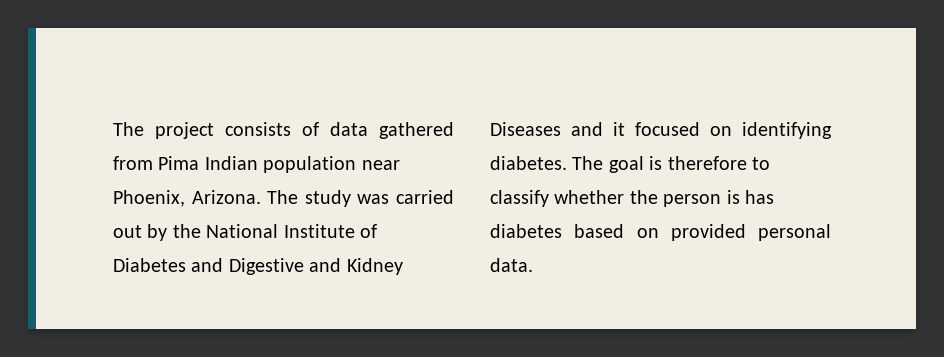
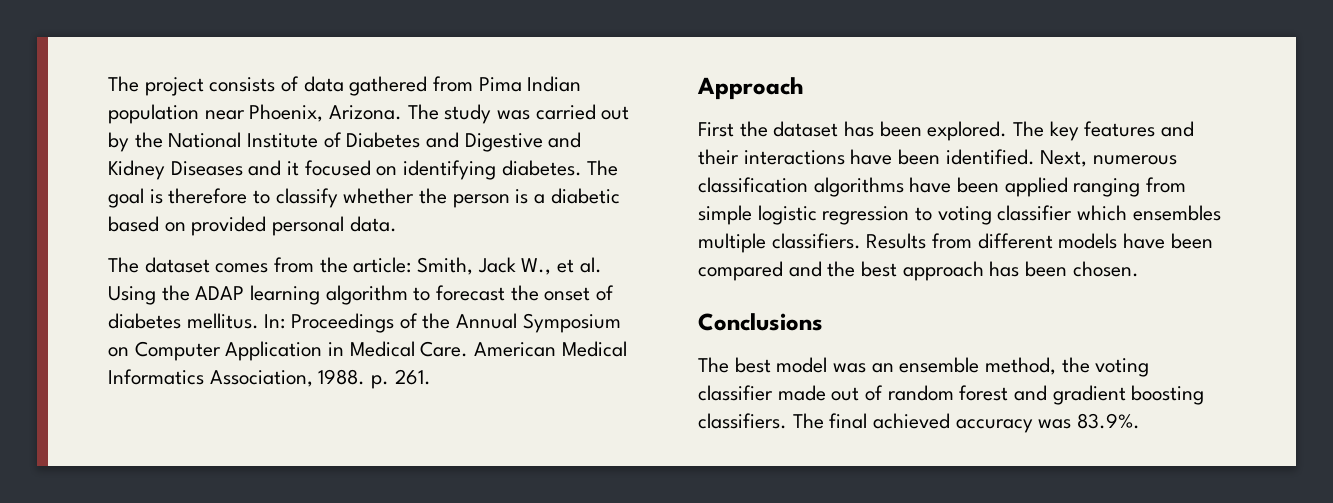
- The goal is therefore to classify whether the person is has diabetes based on provided personal data.
+ The goal is therefore to classify whether the person is a diabetic based on provided personal data.
+ The dataset comes from the article: Smith, Jack W., et al. Using the ADAP learning algorithm to forecast the onset of diabetes mellitus. In: Proceedings of the Annual Symposium on Computer Application in Medical Care. American Medical Informatics Association, 1988. p. 261.
+ Approach
+ First the dataset has been explored. The key features and their interactions have been identified. Next, numerous classification algorithms have been applied ranging from simple logistic regression to voting classifier which ensembles multiple classifiers. Results from different models have been compared and the best approach has been chosen.
+ Conclusions
+ The best model was an ensemble method, the voting classifier made out of random forest and gradient boosting classifiers. The final achieved accuracy was 83.9%.

